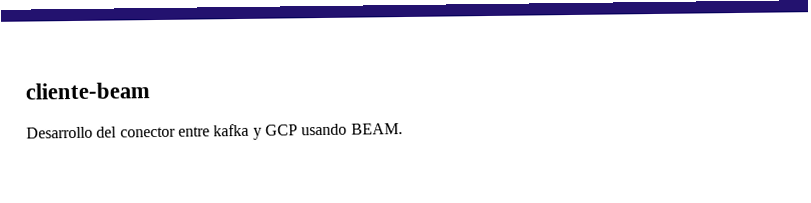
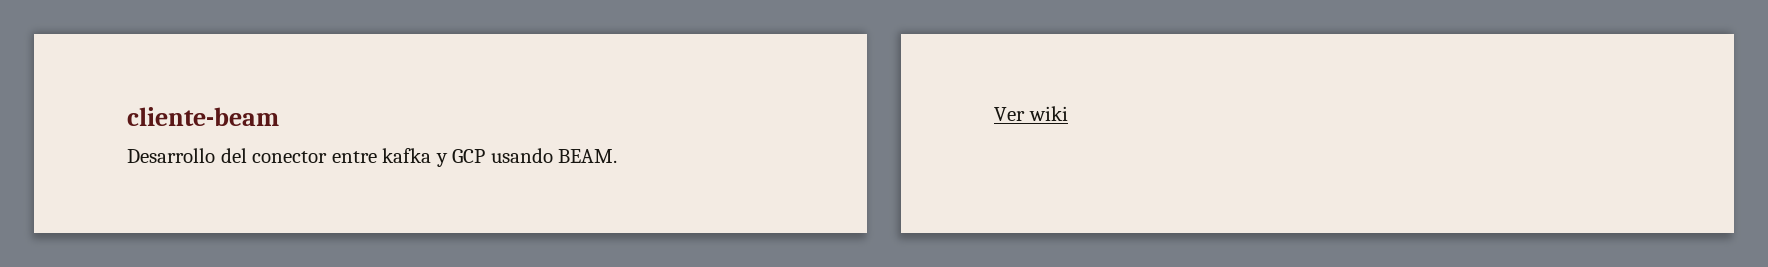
+ Ver wiki

